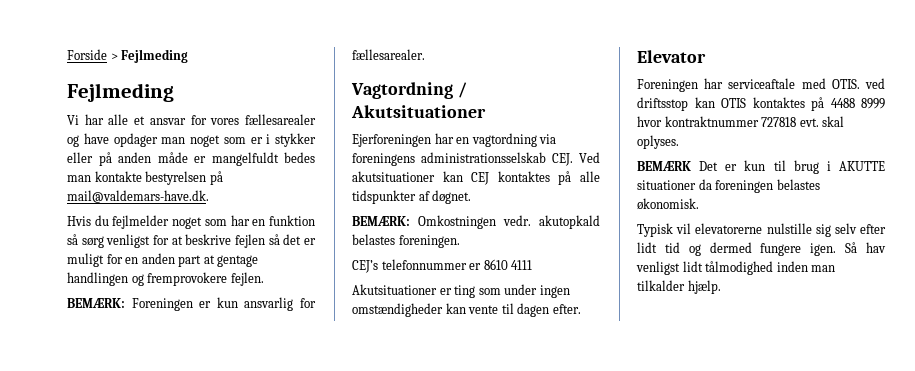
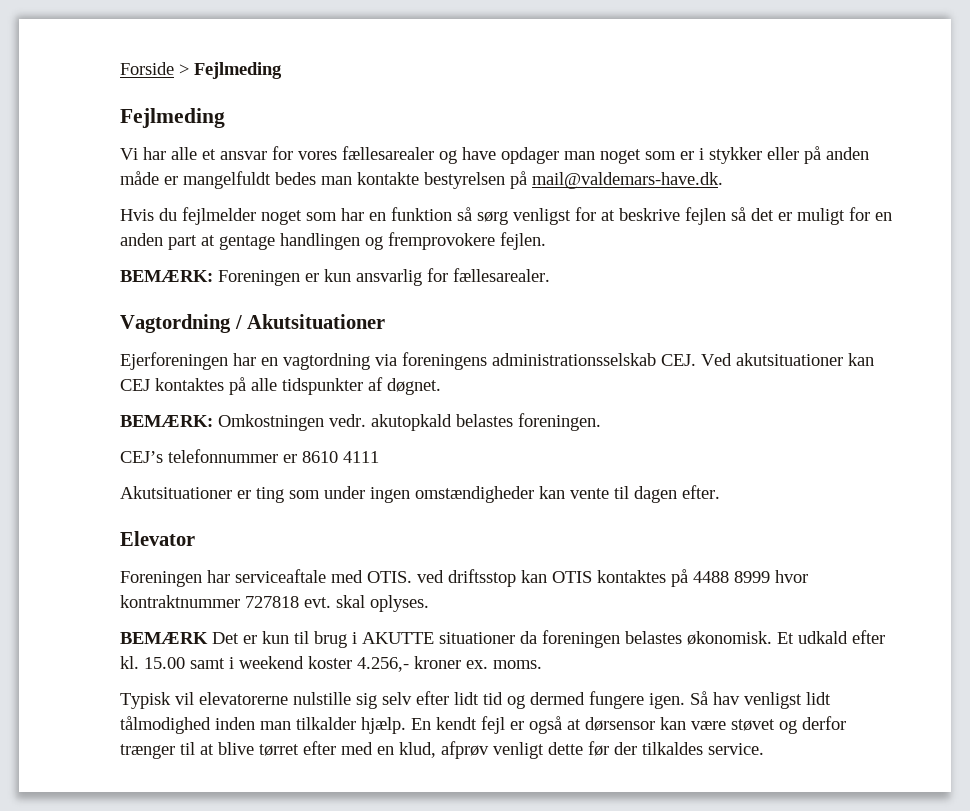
+ Et udkald efter kl. 15.00 samt i weekend koster 4.256,- kroner ex. moms.
+ En kendt fejl er også at dørsensor kan være støvet og derfor trænger til at blive tørret efter med en klud, afprøv venligt dette før der tilkaldes service.

